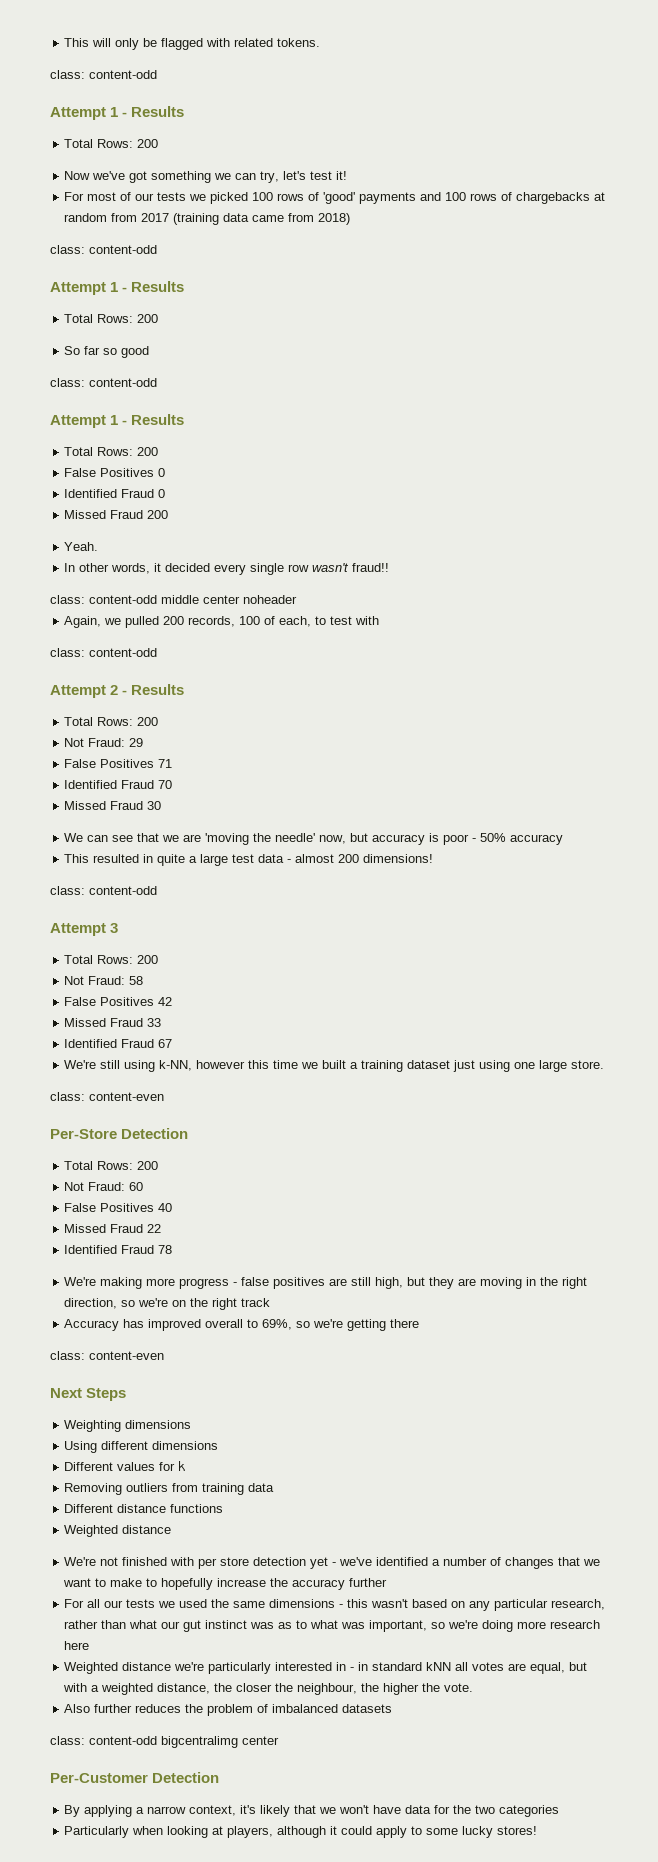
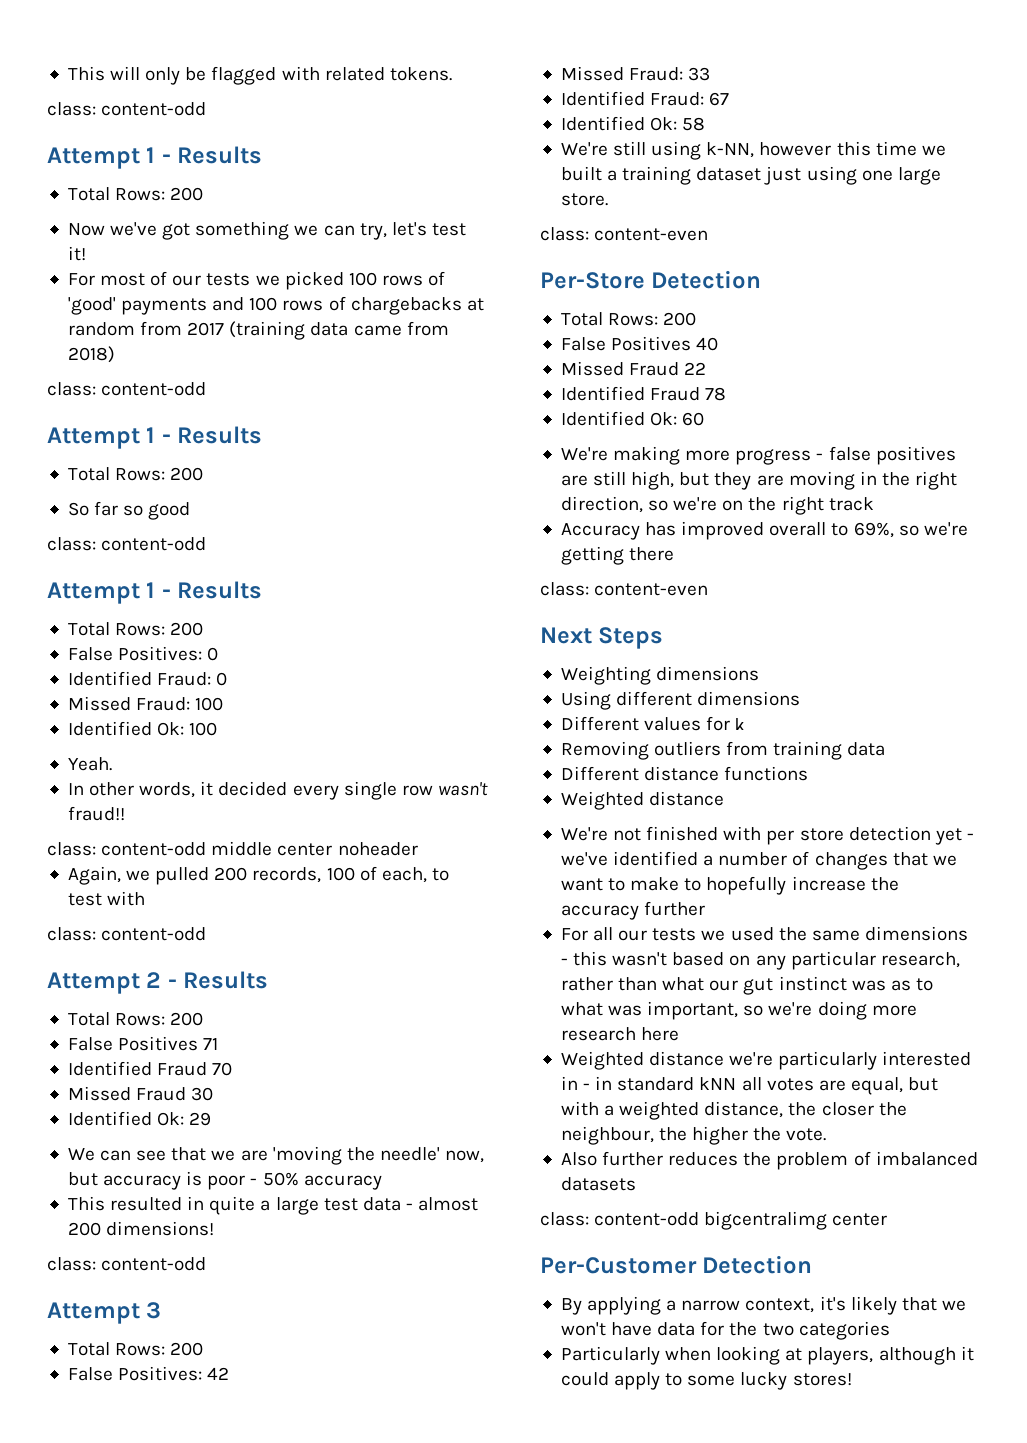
- False Positives 0
+ False Positives: 0
- Identified Fraud 0
+ Identified Fraud: 0
- Missed Fraud 200
+ Missed Fraud: 100
+ Identified Ok: 100
- Not Fraud: 29
+ Identified Ok: 29
- Not Fraud: 58
- False Positives 42
+ False Positives: 42
- Missed Fraud 33
+ Missed Fraud: 33
- Identified Fraud 67
+ Identified Fraud: 67
+ Identified Ok: 58
- Not Fraud: 60
+ Identified Ok: 60

